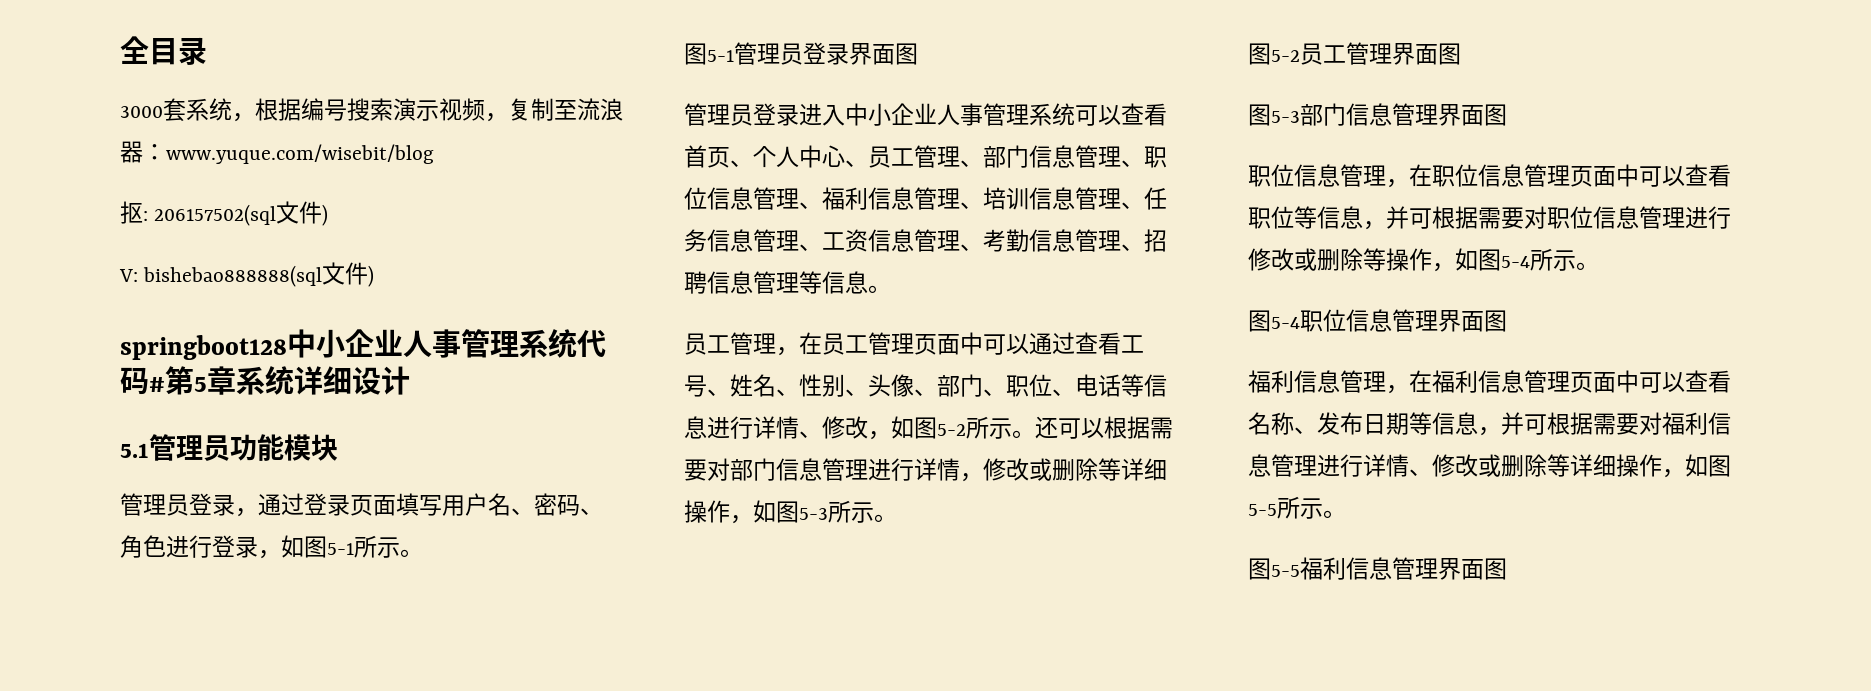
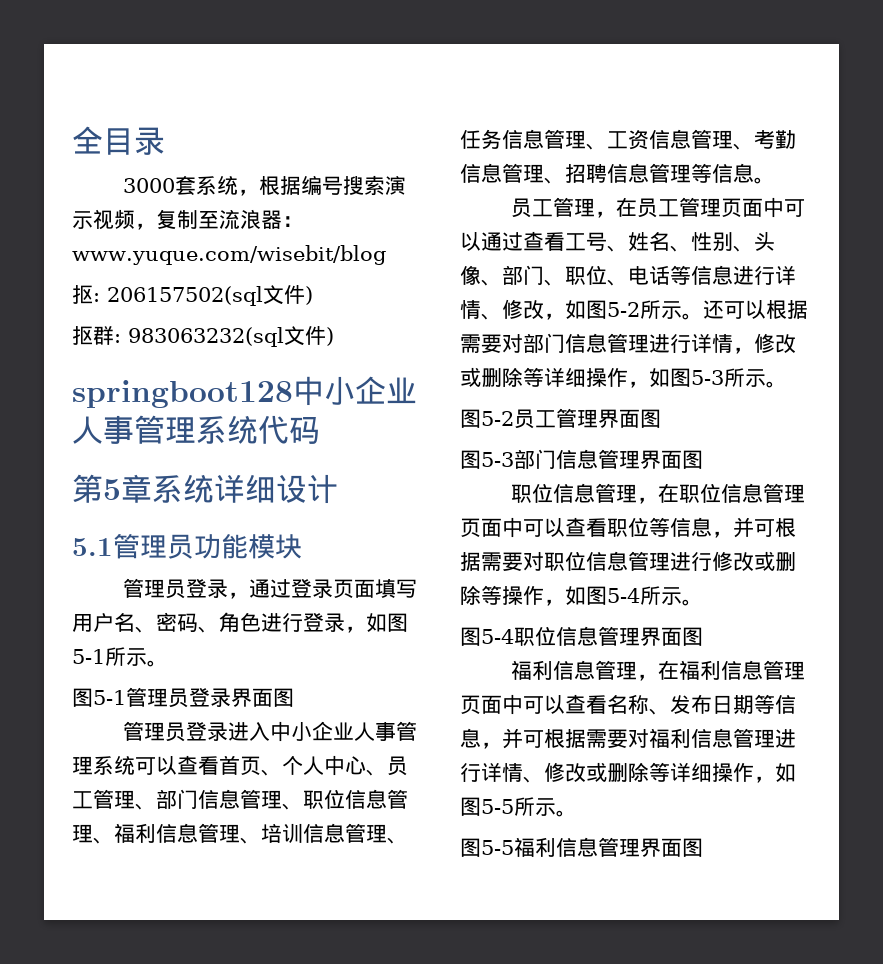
- V: bishebao888888(sql文件)
+ 抠群: 983063232(sql文件)
- springboot128中小企业人事管理系统代码#第5章系统详细设计
+ springboot128中小企业人事管理系统代码
+ 第5章系统详细设计

